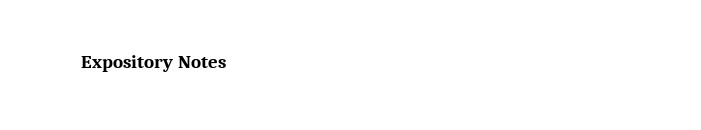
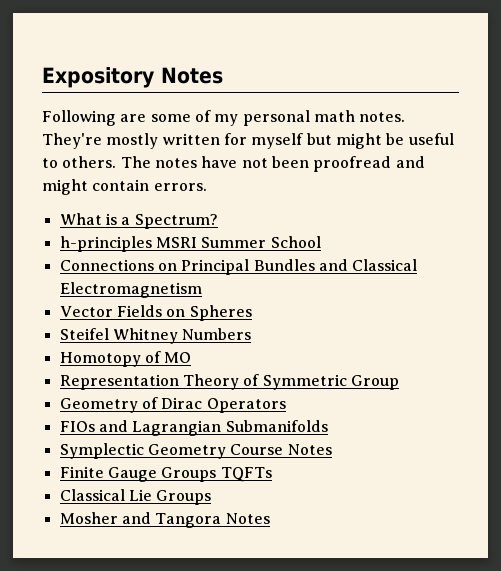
+ Following are some of my personal math notes. They're mostly written for myself but might be useful to others. The notes have not been proofread and might contain errors.
+ What is a Spectrum?
+ h-principles MSRI Summer School
+ Connections on Principal Bundles and Classical Electromagnetism
+ Vector Fields on Spheres
+ Steifel Whitney Numbers
+ Homotopy of MO
+ Representation Theory of Symmetric Group
+ Geometry of Dirac Operators
+ FIOs and Lagrangian Submanifolds
+ Symplectic Geometry Course Notes
+ Finite Gauge Groups TQFTs
+ Classical Lie Groups
+ Mosher and Tangora Notes

